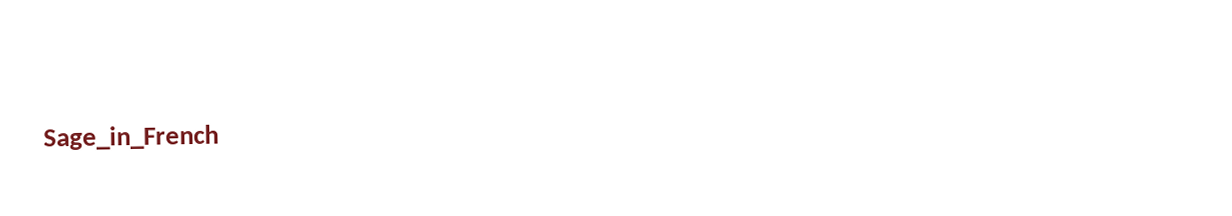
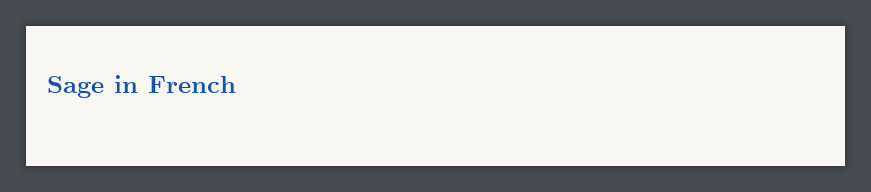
- Sage_in_French
+ Sage in French

